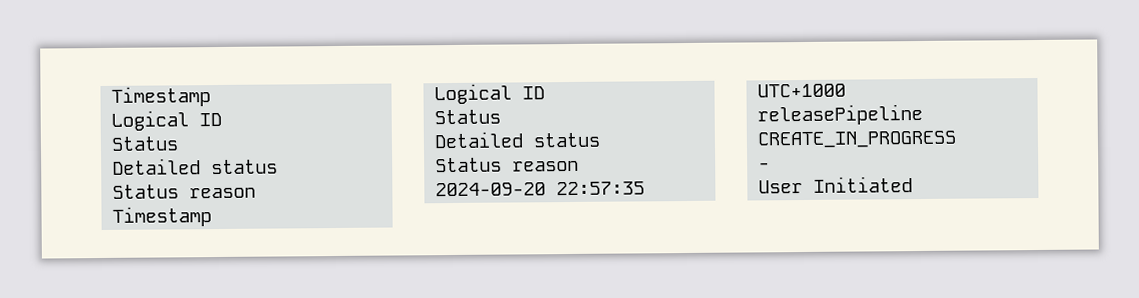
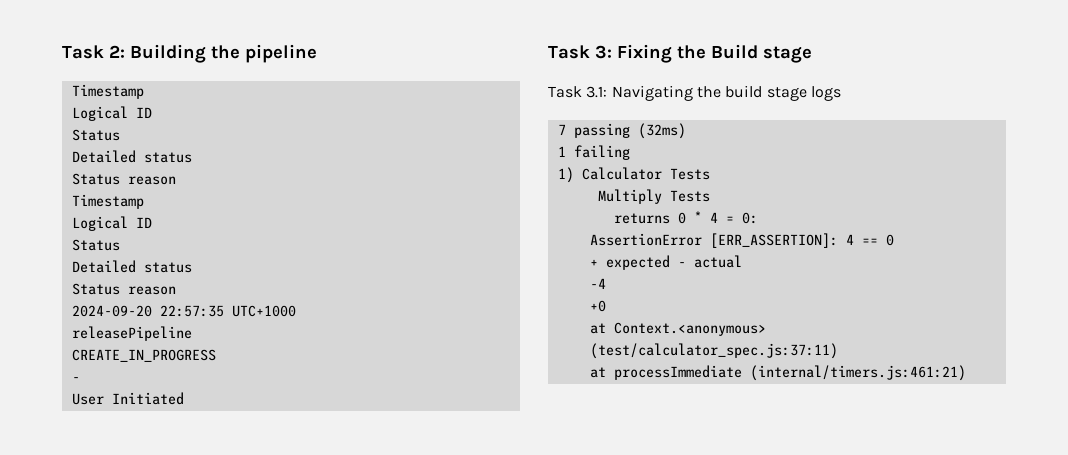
+ Task 2: Building the pipeline
+ Task 3: Fixing the Build stage
+ Task 3.1: Navigating the build stage logs
+ 7 passing (32ms)
+ 1 failing
+ 1) Calculator Tests
+ Multiply Tests
+ returns 0 * 4 = 0:
+ AssertionError [ERR_ASSERTION]: 4 == 0
+ + expected - actual
+ -4
+ +0
+ at Context.<anonymous> (test/calculator_spec.js:37:11)
+ at processImmediate (internal/timers.js:461:21)

